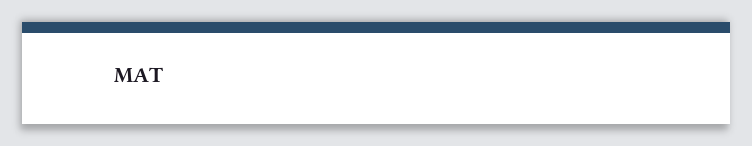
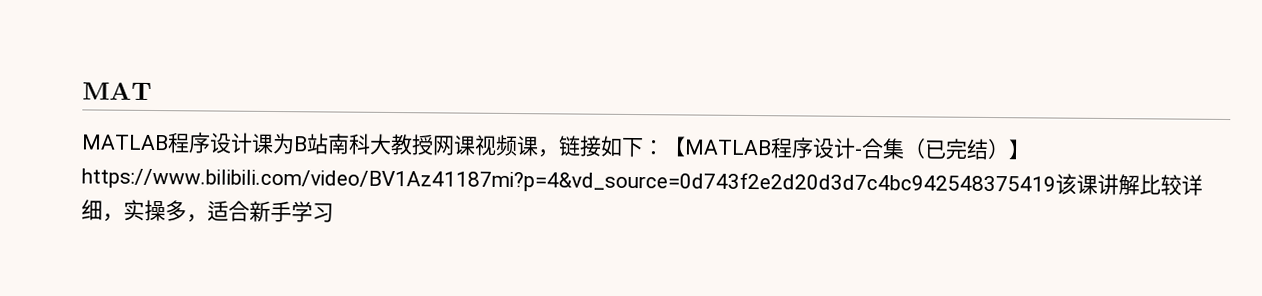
+ MATLAB程序设计课为B站南科大教授网课视频课，链接如下：【MATLAB程序设计-合集（已完结）】https://www.bilibili.com/video/BV1Az41187mi?p=4&vd_source=0d743f2e2d20d3d7c4bc942548375419该课讲解比较详细，实操多，适合新手学习

